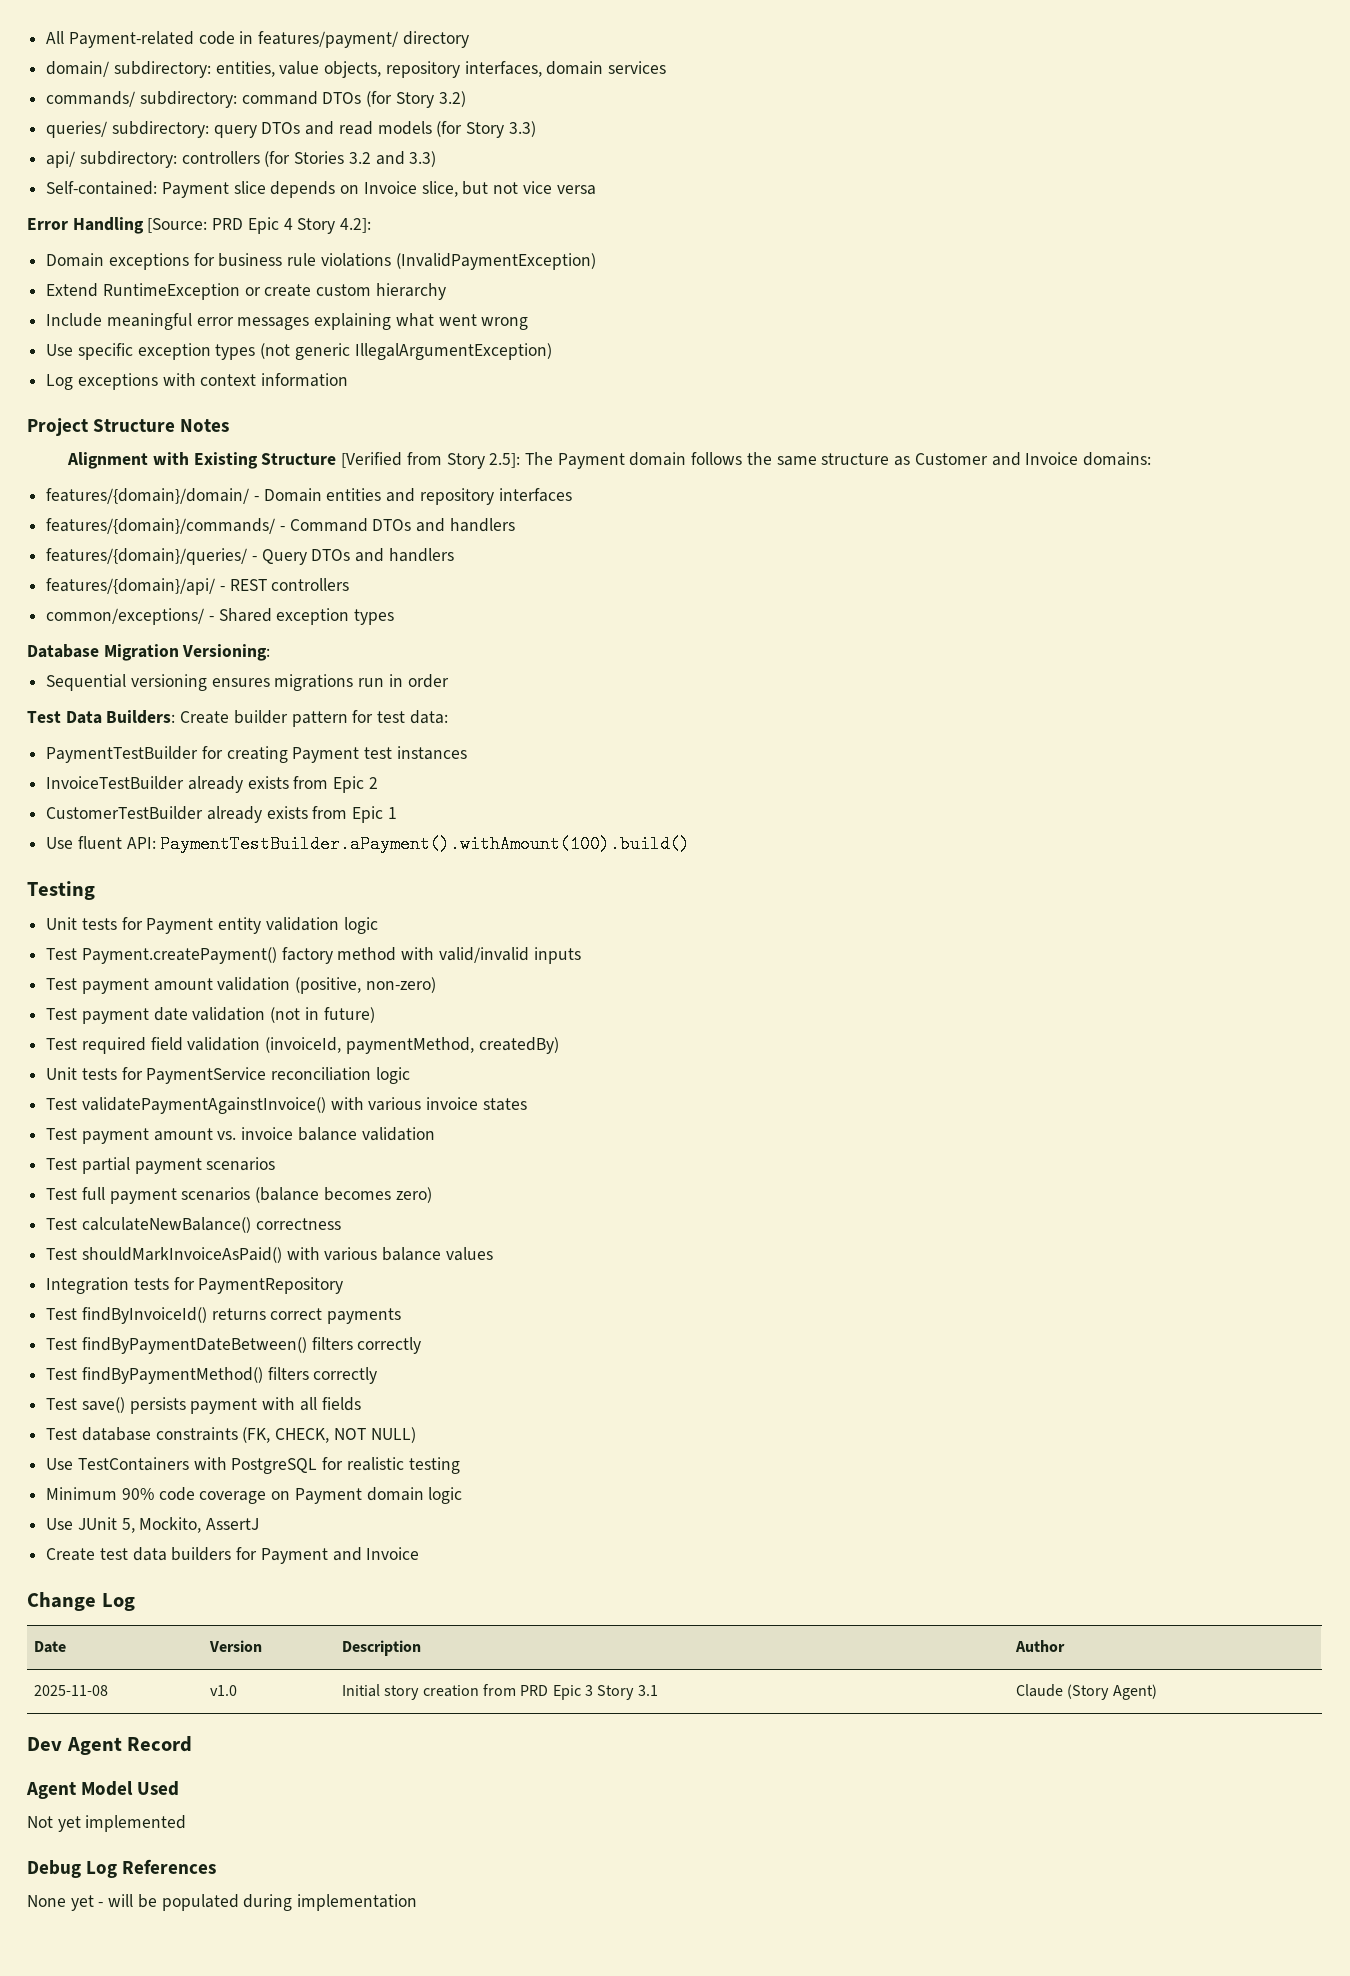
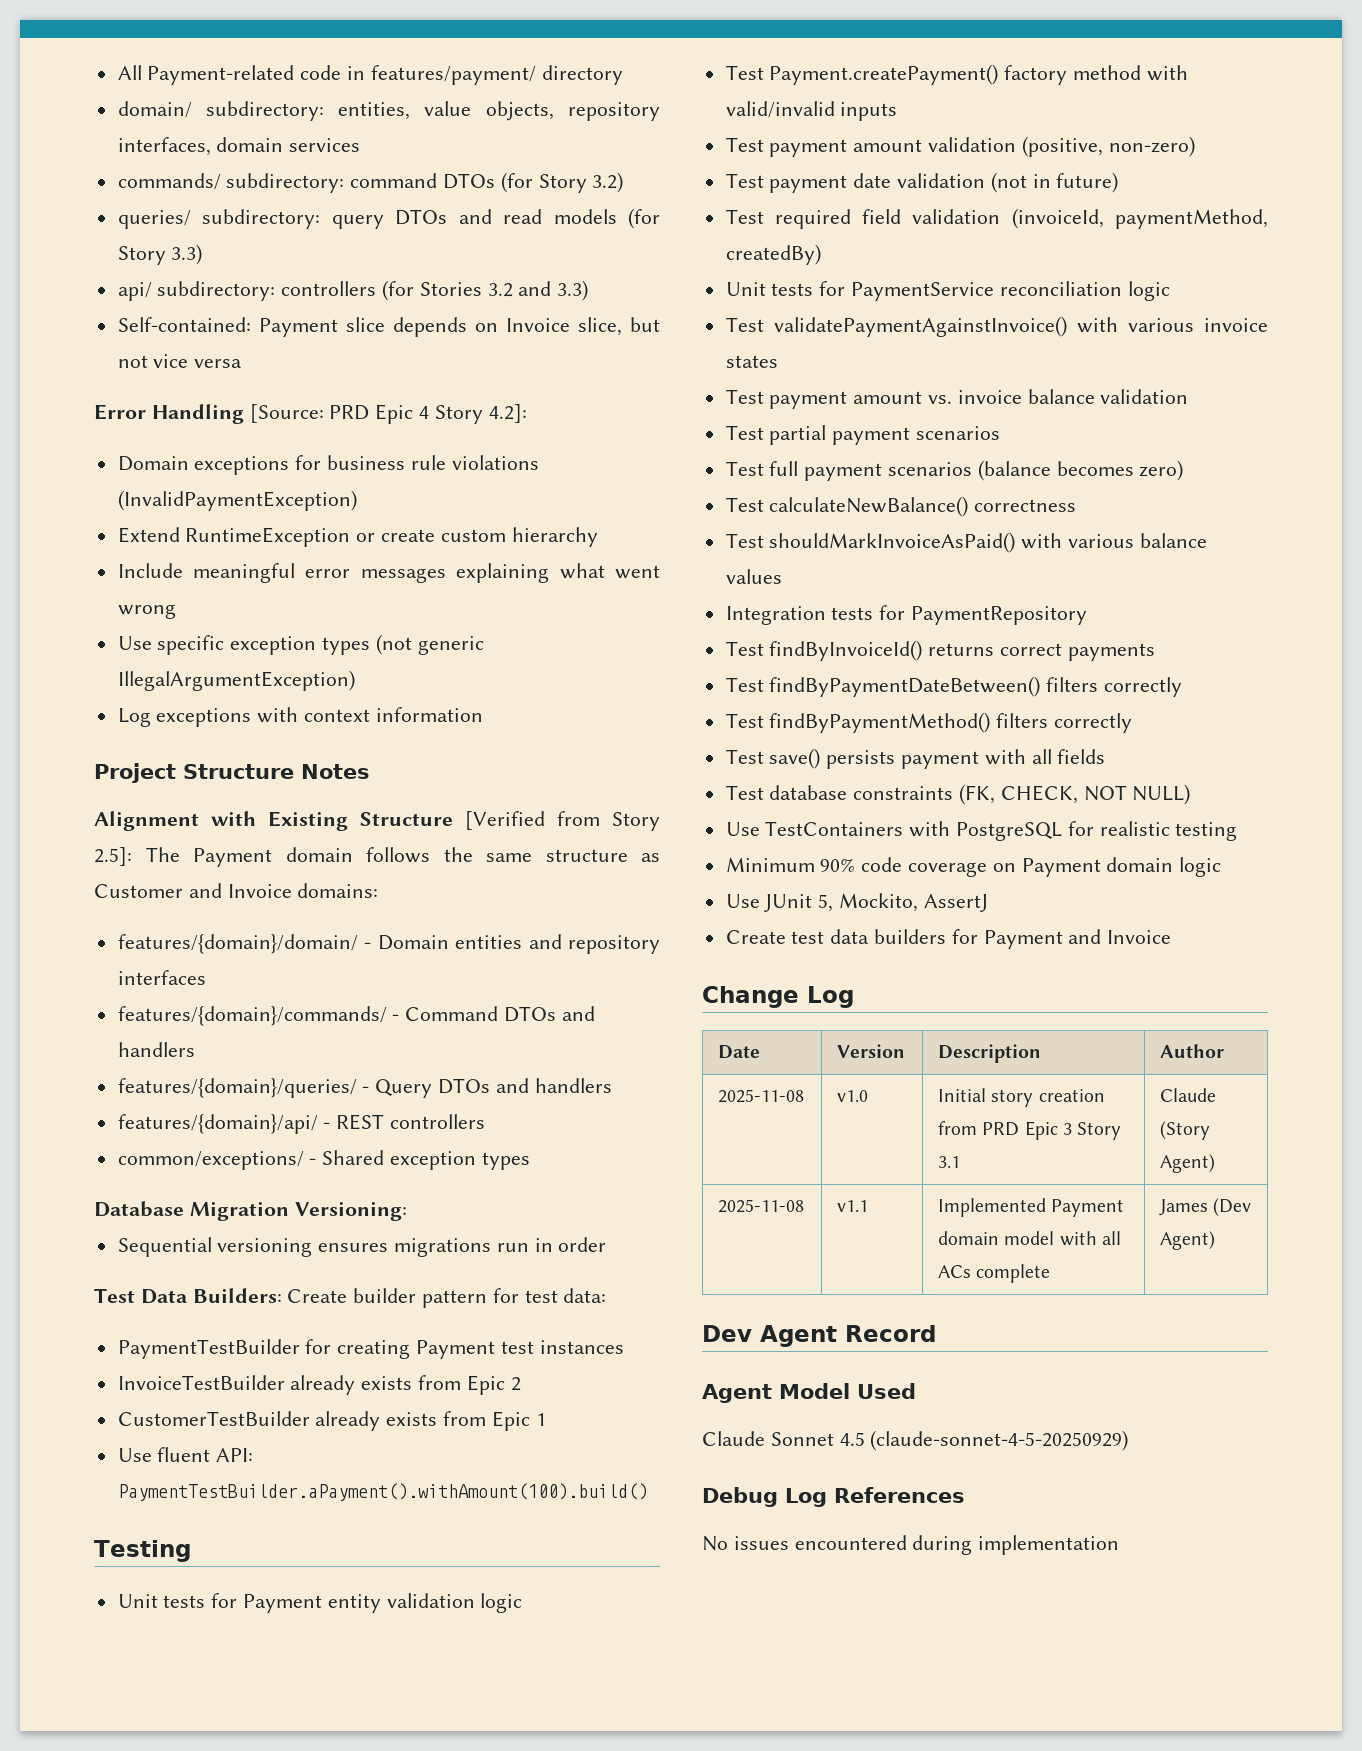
+ 2025-11-08 | v1.1 | Implemented Payment domain model with all ACs complete | James (Dev Agent)
- Not yet implemented
+ Claude Sonnet 4.5 (claude-sonnet-4-5-20250929)
- None yet - will be populated during implementation
+ No issues encountered during implementation

